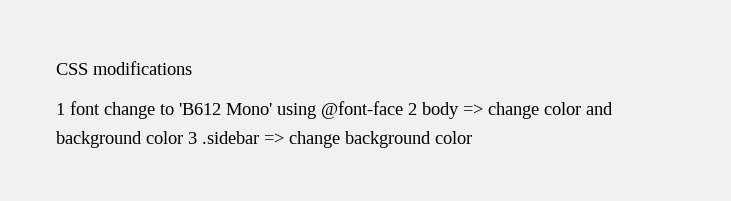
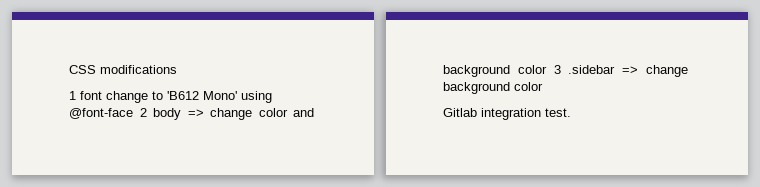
+ Gitlab integration test.

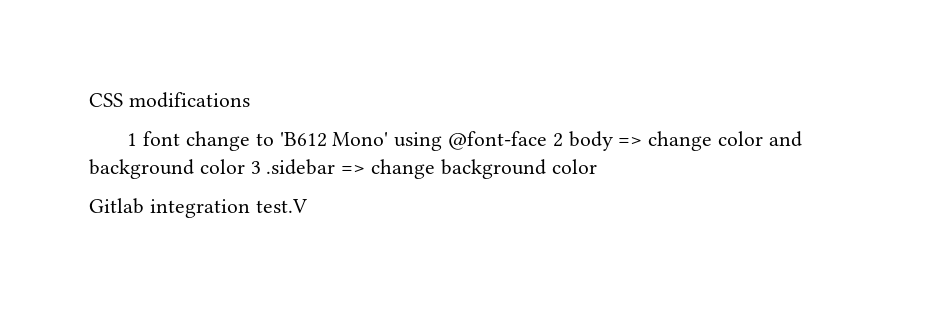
- Gitlab integration test.
+ Gitlab integration test.V

